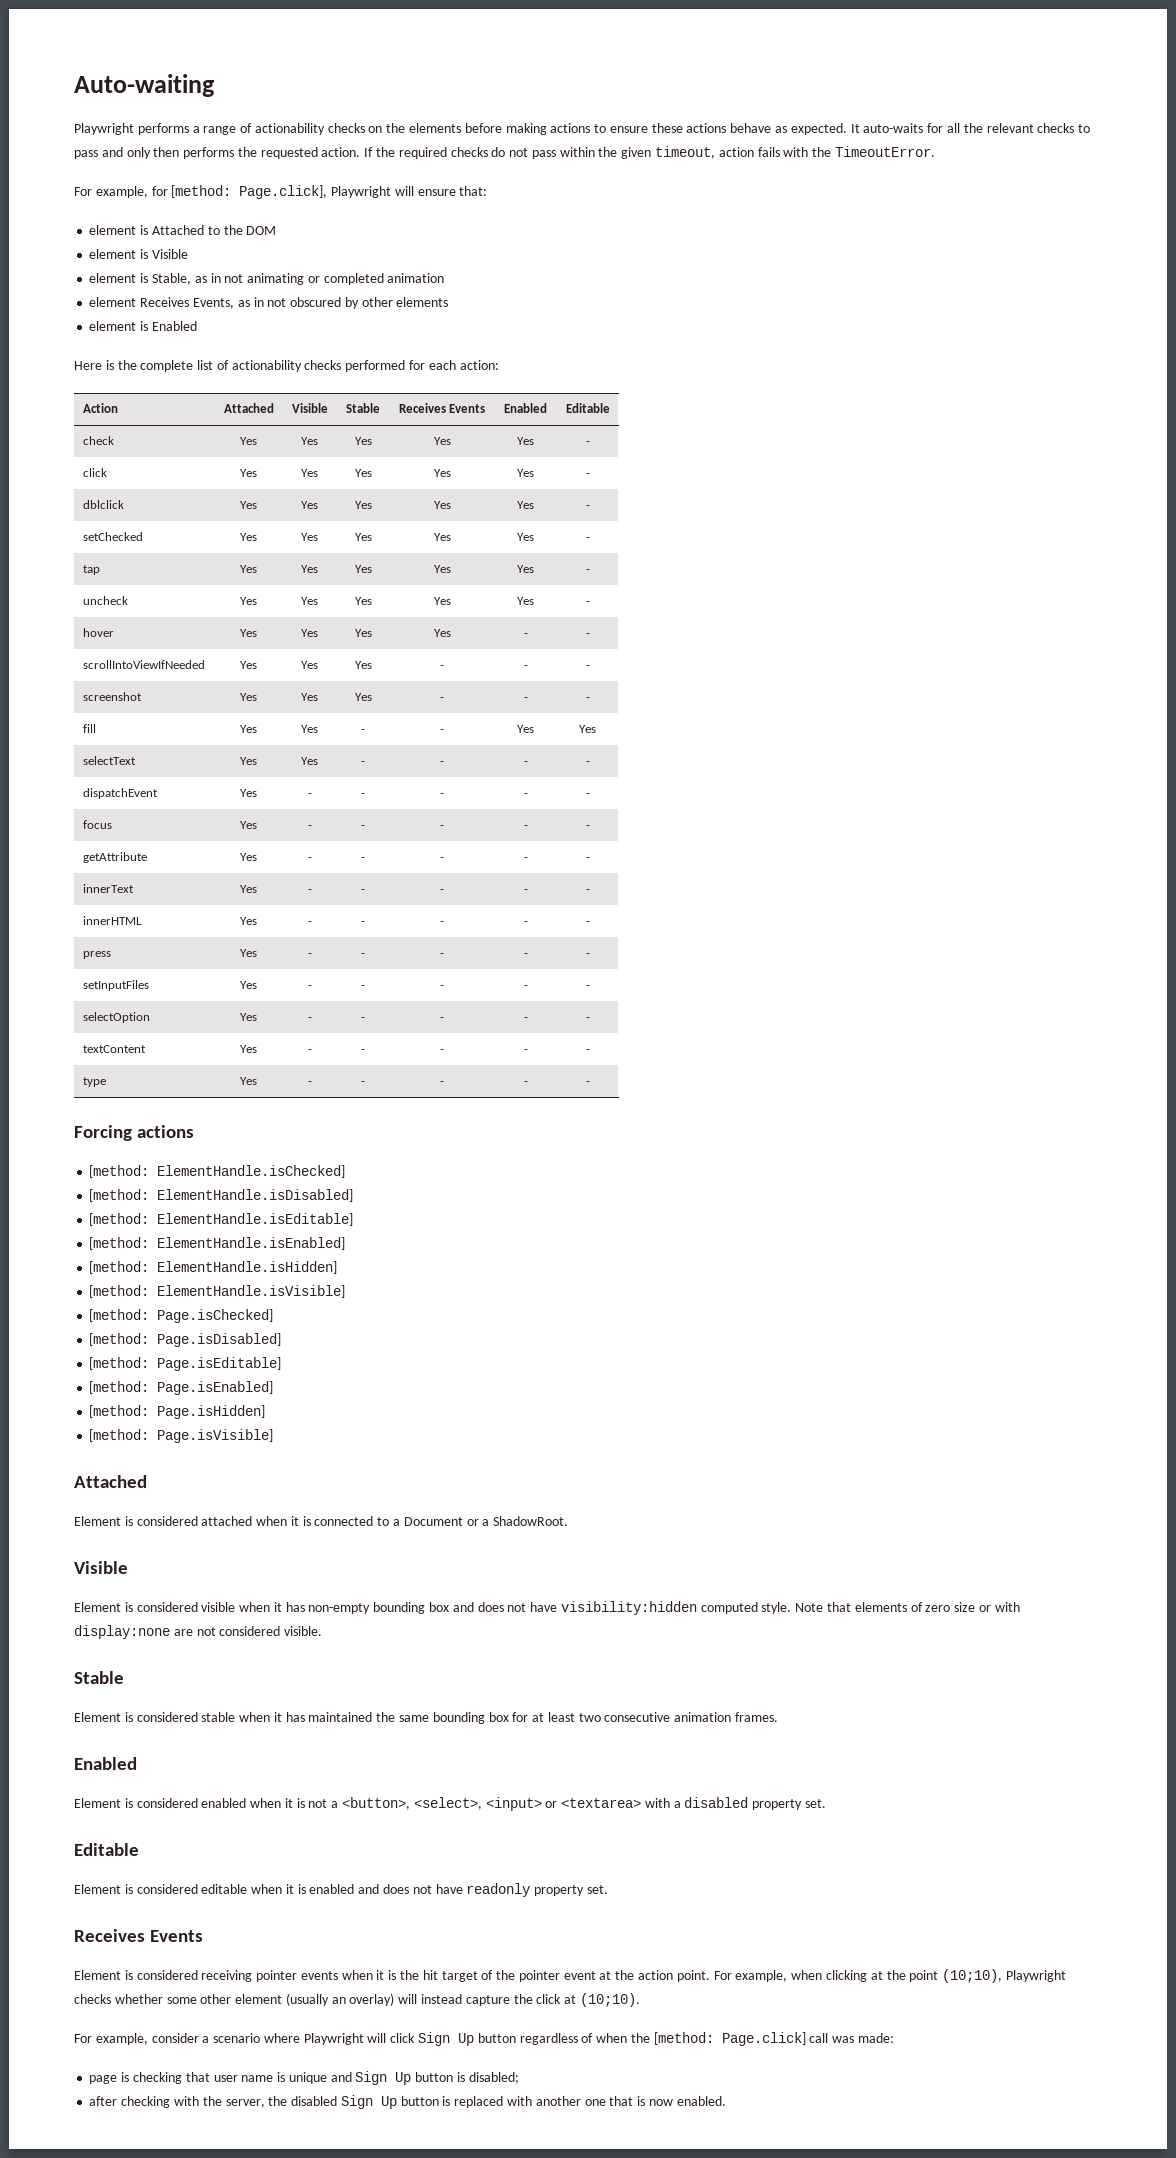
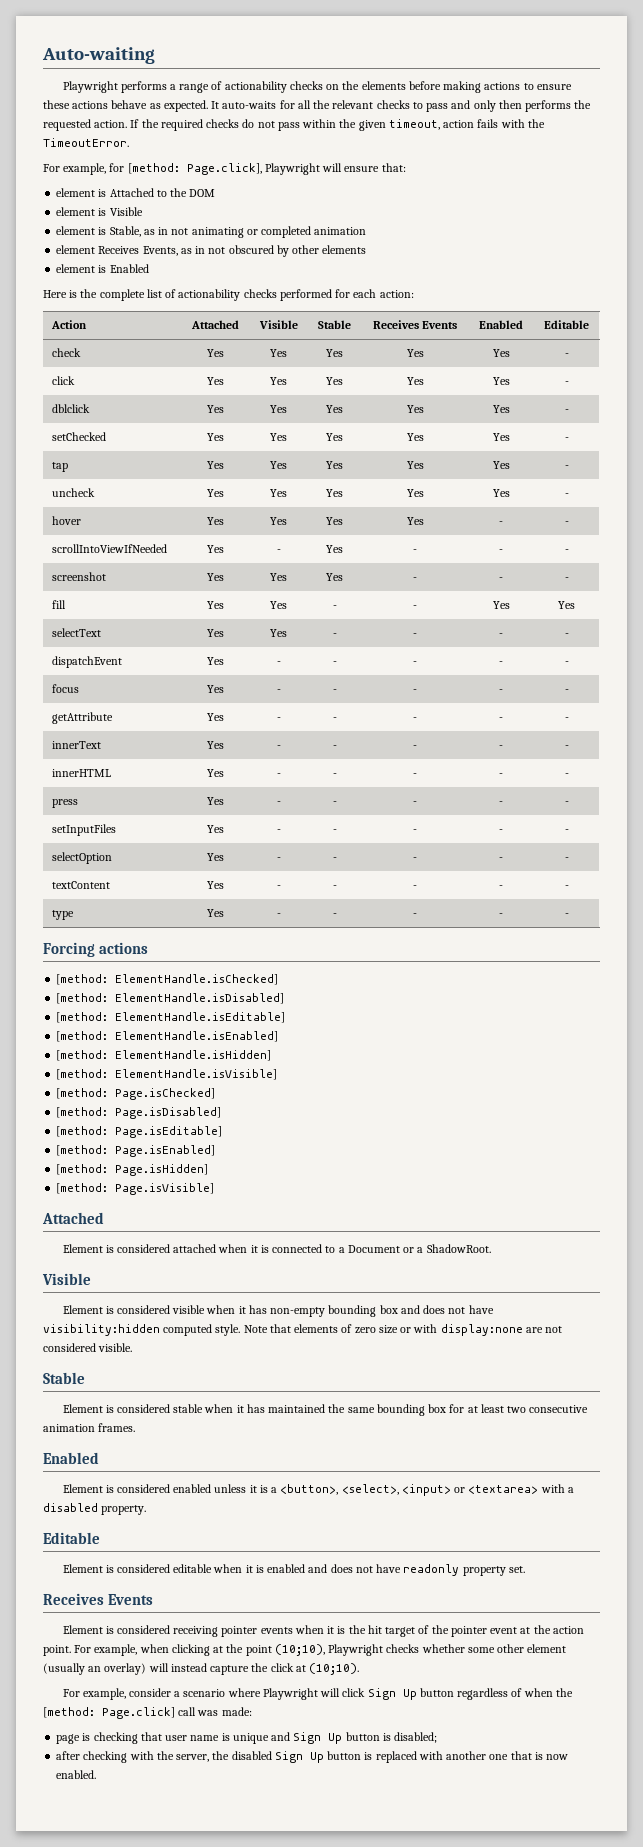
- scrollIntoViewIfNeeded | Yes | Yes | Yes | - | - | -
+ scrollIntoViewIfNeeded | Yes | - | Yes | - | - | -
- Element is considered enabled when it is not a <button>, <select>, <input> or <textarea> with a disabled property set.
+ Element is considered enabled unless it is a <button>, <select>, <input> or <textarea> with a disabled property.

